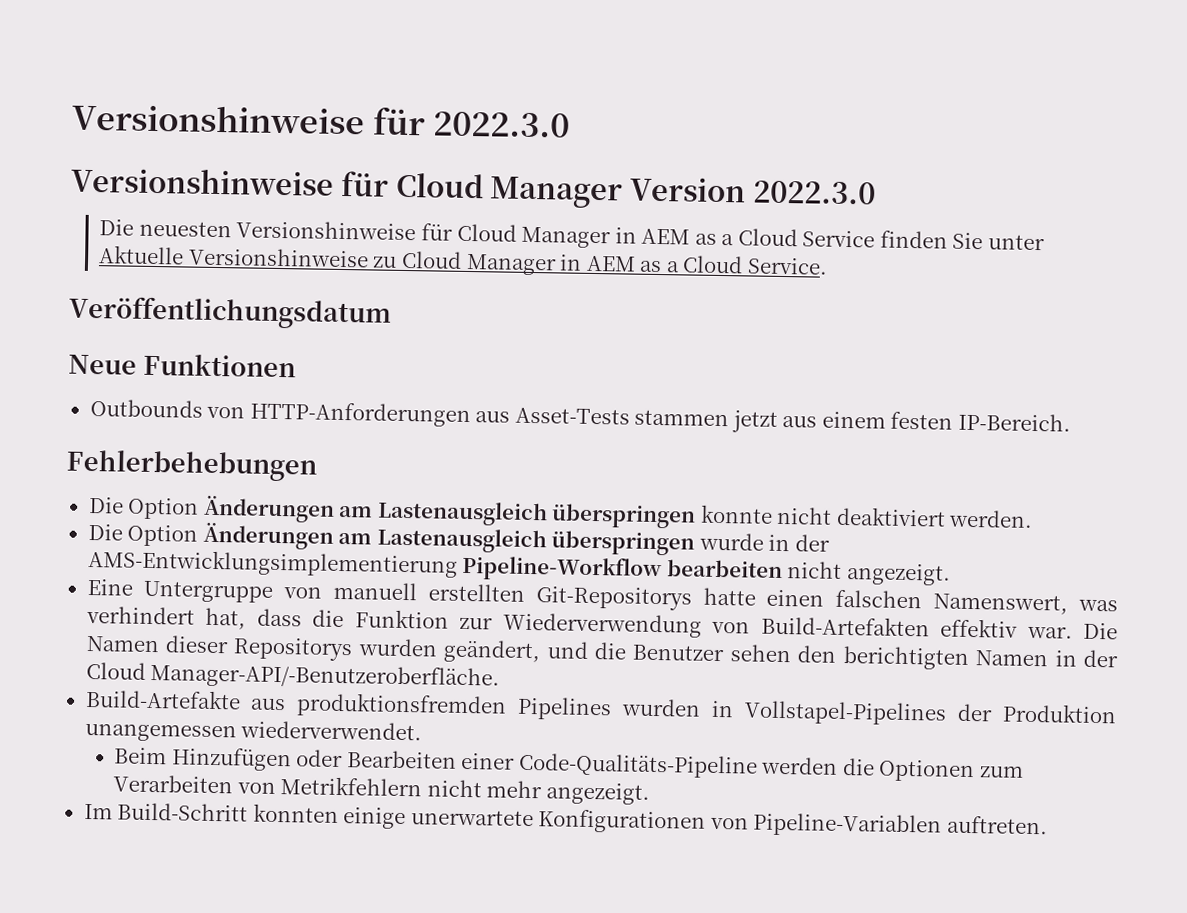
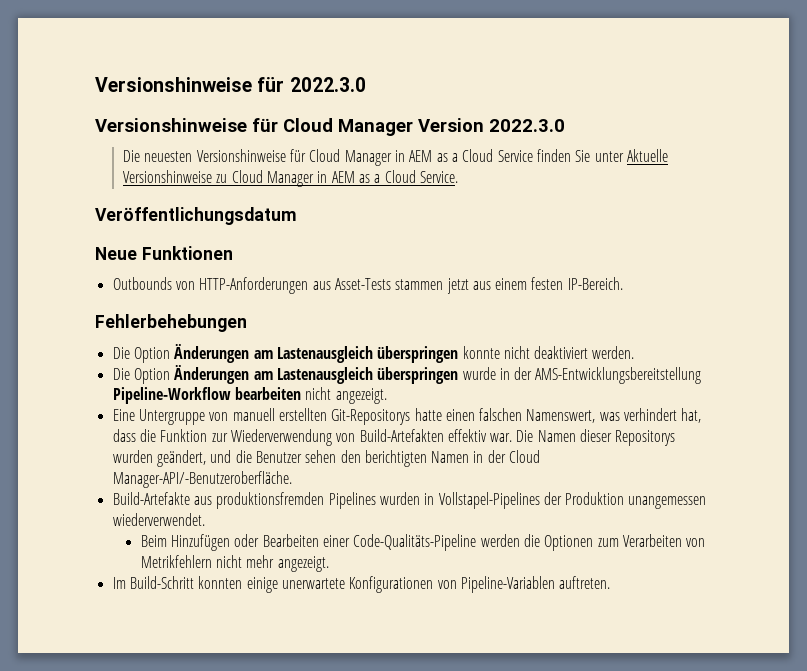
- Die Option Änderungen am Lastenausgleich überspringen wurde in der AMS-Entwicklungsimplementierung Pipeline-Workflow bearbeiten nicht angezeigt.
+ Die Option Änderungen am Lastenausgleich überspringen wurde in der AMS-Entwicklungsbereitstellung Pipeline-Workflow bearbeiten nicht angezeigt.

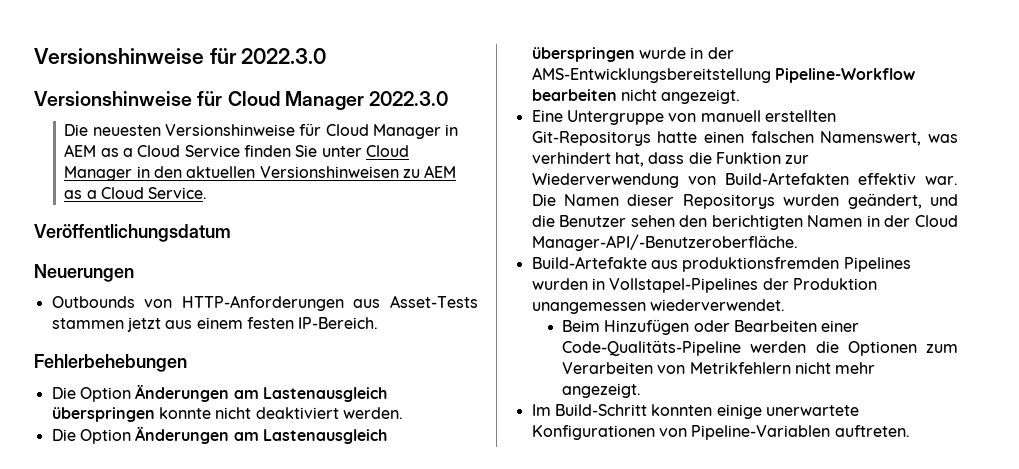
- Versionshinweise für Cloud Manager Version 2022.3.0
+ Versionshinweise für Cloud Manager 2022.3.0
- Die neuesten Versionshinweise für Cloud Manager in AEM as a Cloud Service finden Sie unter Aktuelle Versionshinweise zu Cloud Manager in AEM as a Cloud Service.
+ Die neuesten Versionshinweise für Cloud Manager in AEM as a Cloud Service finden Sie unter Cloud Manager in den aktuellen Versionshinweisen zu AEM as a Cloud Service.
- Neue Funktionen
+ Neuerungen

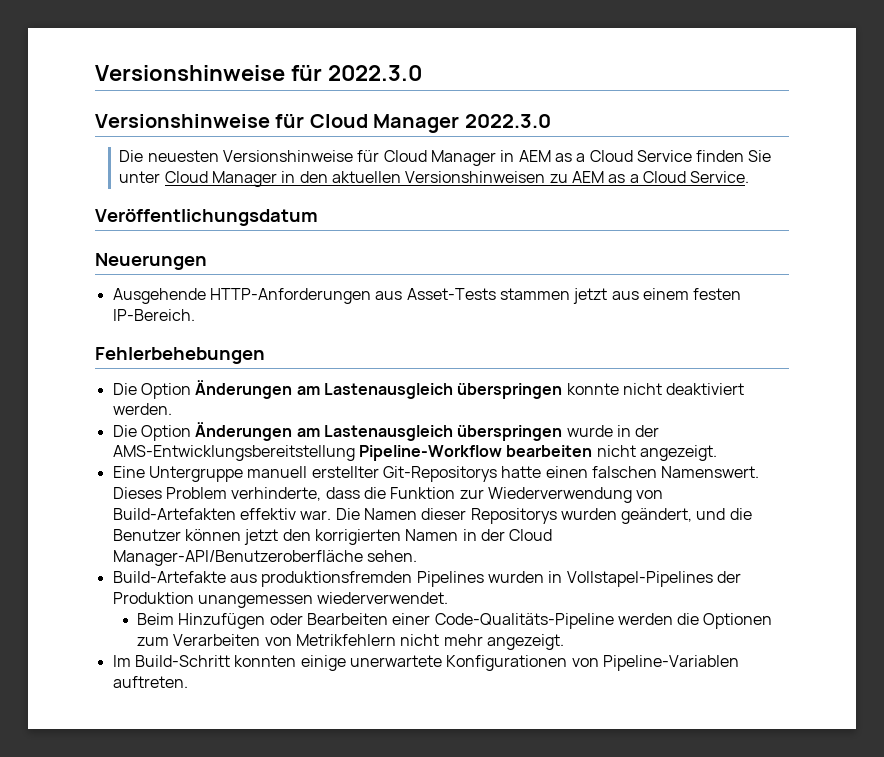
- Outbounds von HTTP-Anforderungen aus Asset-Tests stammen jetzt aus einem festen IP-Bereich.
+ Ausgehende HTTP-Anforderungen aus Asset-Tests stammen jetzt aus einem festen IP-Bereich.
- Eine Untergruppe von manuell erstellten Git-Repositorys hatte einen falschen Namenswert, was verhindert hat, dass die Funktion zur Wiederverwendung von Build-Artefakten effektiv war.
+ Eine Untergruppe manuell erstellter Git-Repositorys hatte einen falschen Namenswert. Dieses Problem verhinderte, dass die Funktion zur Wiederverwendung von Build-Artefakten effektiv war.
- Die Namen dieser Repositorys wurden geändert, und die Benutzer sehen den berichtigten Namen in der Cloud Manager-API/-Benutzeroberfläche.
+ Die Namen dieser Repositorys wurden geändert, und die Benutzer können jetzt den korrigierten Namen in der Cloud Manager-API/Benutzeroberfläche sehen.

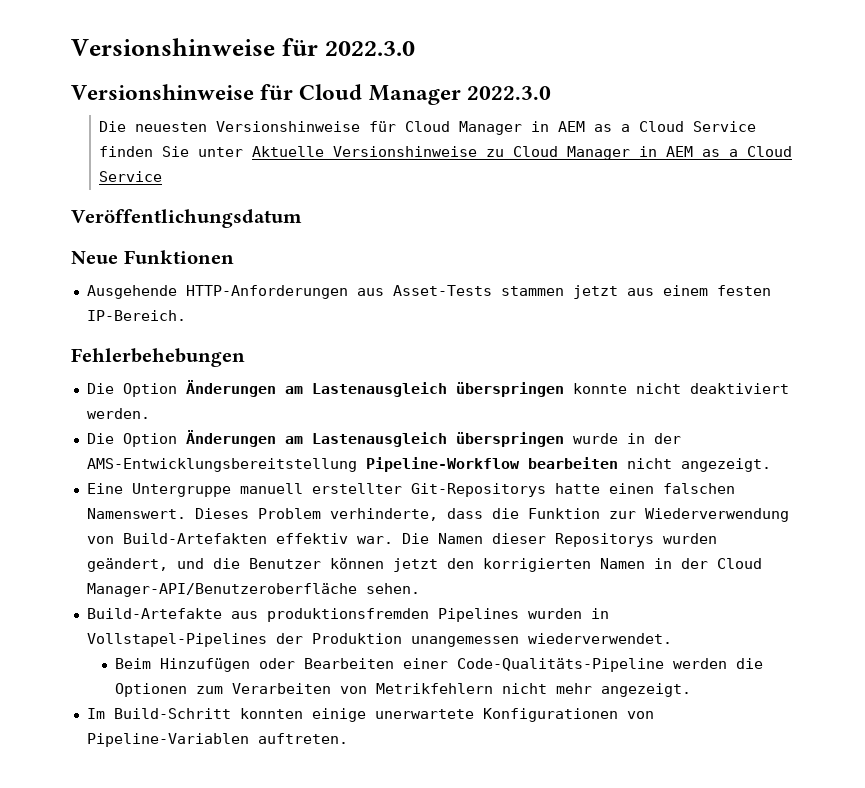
- Die neuesten Versionshinweise für Cloud Manager in AEM as a Cloud Service finden Sie unter Cloud Manager in den aktuellen Versionshinweisen zu AEM as a Cloud Service.
+ Die neuesten Versionshinweise für Cloud Manager in AEM as a Cloud Service finden Sie unter Aktuelle Versionshinweise zu Cloud Manager in AEM as a Cloud Service
- Neuerungen
+ Neue Funktionen

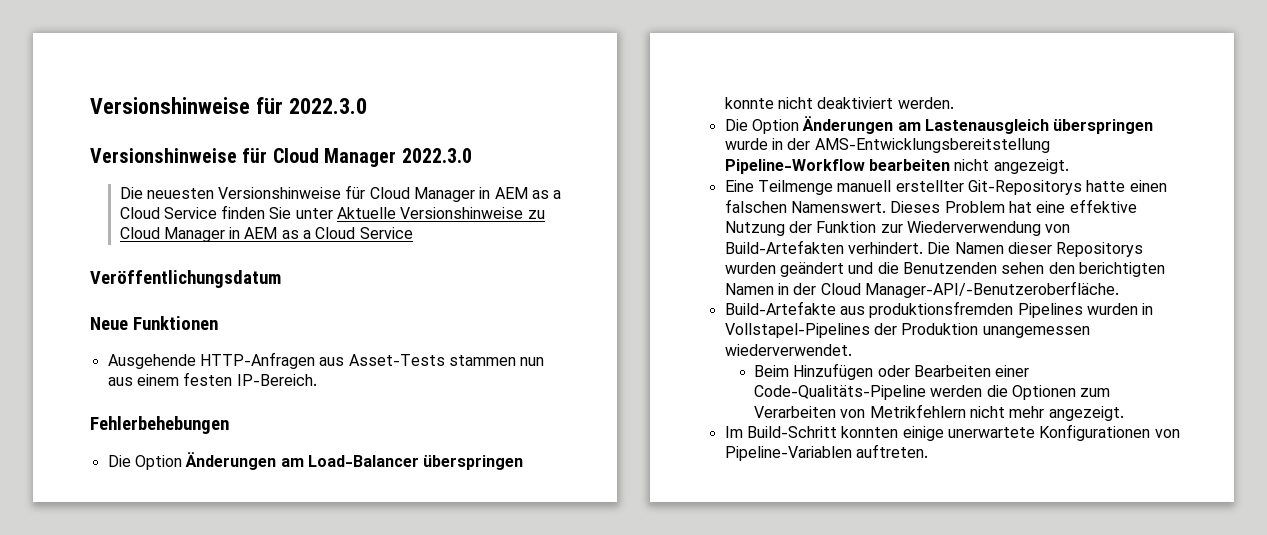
- Ausgehende HTTP-Anforderungen aus Asset-Tests stammen jetzt aus einem festen IP-Bereich.
+ Ausgehende HTTP-Anfragen aus Asset-Tests stammen nun aus einem festen IP-Bereich.
- Die Option Änderungen am Lastenausgleich überspringen konnte nicht deaktiviert werden.
+ Die Option Änderungen am Load-Balancer überspringen konnte nicht deaktiviert werden.
- Eine Untergruppe manuell erstellter Git-Repositorys hatte einen falschen Namenswert.
+ Eine Teilmenge manuell erstellter Git-Repositorys hatte einen falschen Namenswert.
- Dieses Problem verhinderte, dass die Funktion zur Wiederverwendung von Build-Artefakten effektiv war.
+ Dieses Problem hat eine effektive Nutzung der Funktion zur Wiederverwendung von Build-Artefakten verhindert.
- Die Namen dieser Repositorys wurden geändert, und die Benutzer können jetzt den korrigierten Namen in der Cloud Manager-API/Benutzeroberfläche sehen.
+ Die Namen dieser Repositorys wurden geändert und die Benutzenden sehen den berichtigten Namen in der Cloud Manager-API/-Benutzeroberfläche.

